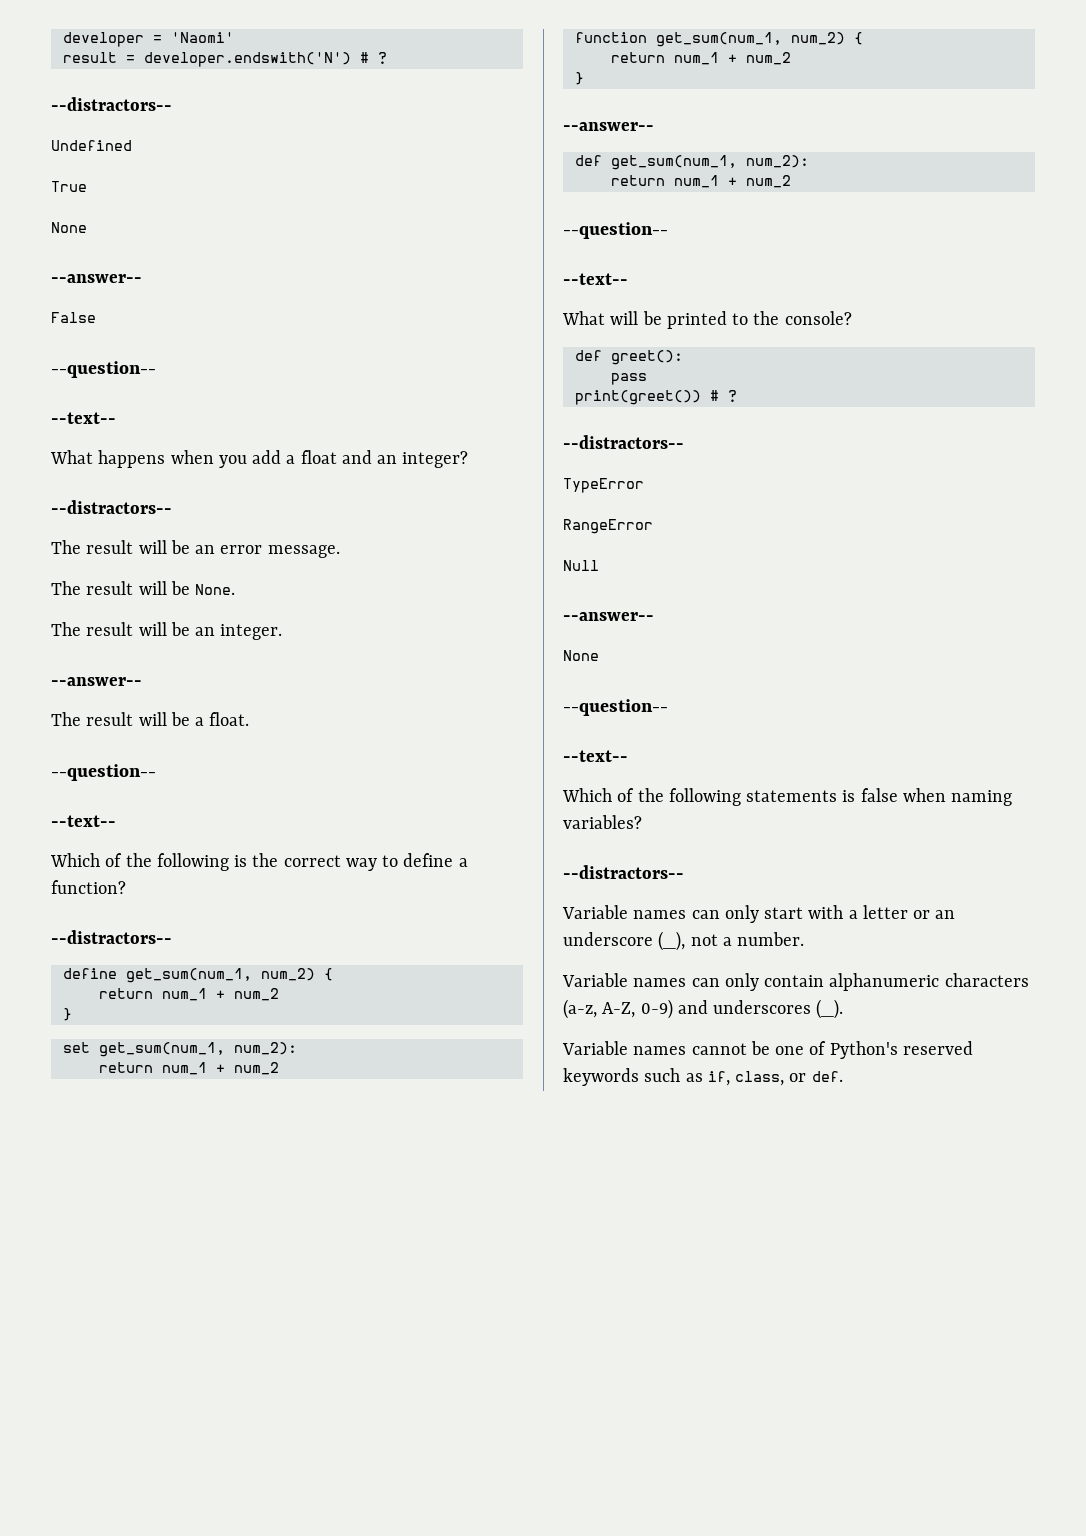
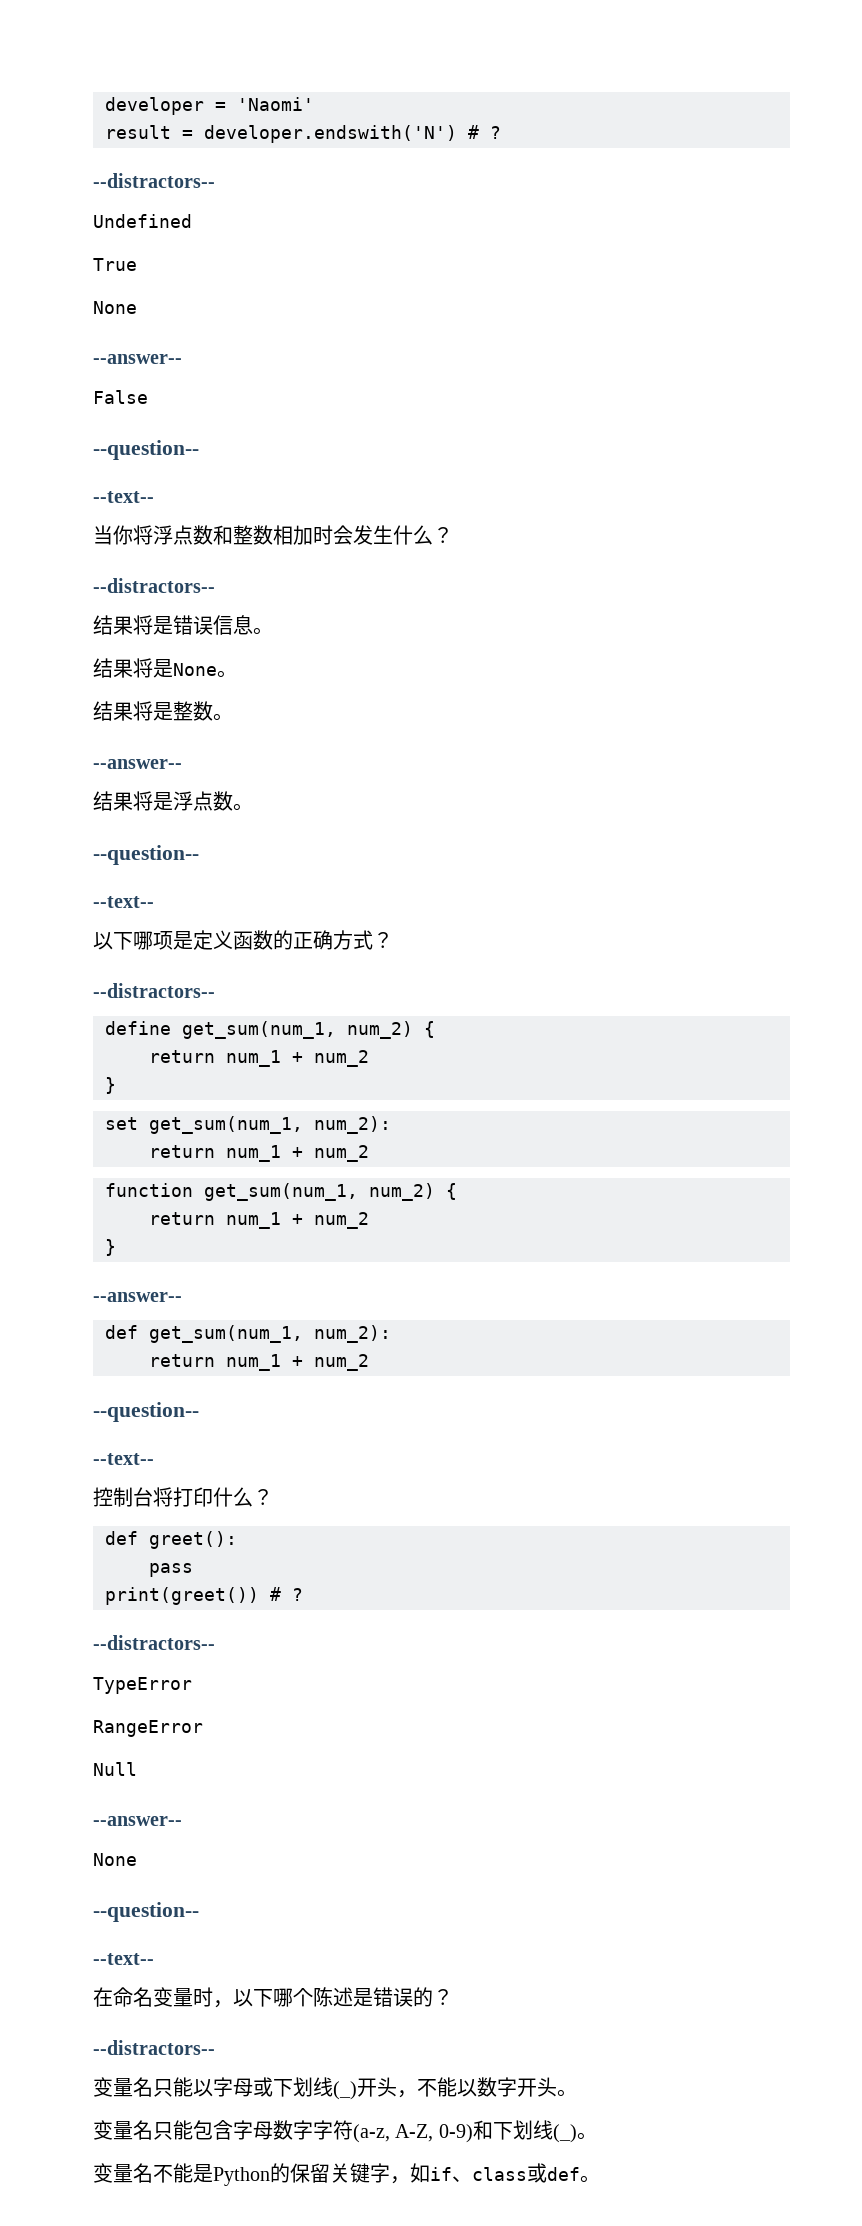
- What happens when you add a float and an integer?
+ 当你将浮点数和整数相加时会发生什么？
  --distractors--
- The result will be an error message.
- The result will be None.
- The result will be an integer.
+ 结果将是错误信息。
+ 结果将是None。
+ 结果将是整数。
  --answer--
- The result will be a float.
+ 结果将是浮点数。
  --question--
  --text--
- Which of the following is the correct way to define a function?
+ 以下哪项是定义函数的正确方式？
- What will be printed to the console?
+ 控制台将打印什么？
- Which of the following statements is false when naming variables?
+ 在命名变量时，以下哪个陈述是错误的？
  --distractors--
- Variable names can only start with a letter or an underscore (_), not a number.
- Variable names can only contain alphanumeric characters (a-z, A-Z, 0-9) and underscores (_).
- Variable names cannot be one of Python's reserved keywords such as if, class, or def.
+ 变量名只能以字母或下划线(_)开头，不能以数字开头。
+ 变量名只能包含字母数字字符(a-z, A-Z, 0-9)和下划线(_)。
+ 变量名不能是Python的保留关键字，如if、class或def。

